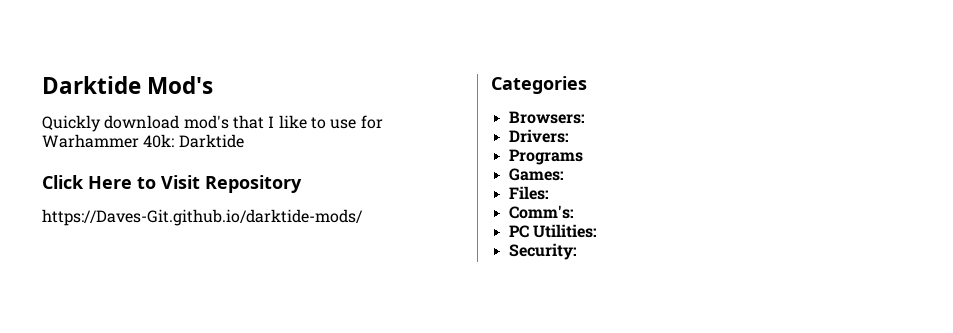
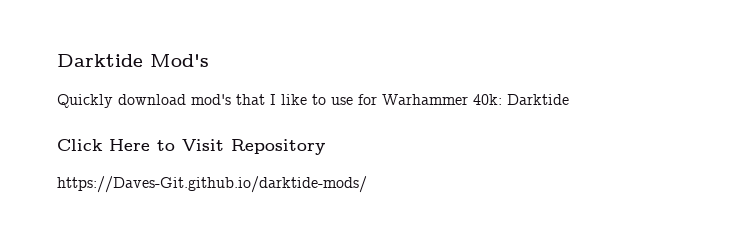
- Categories
- Browsers:
- Drivers:
- Programs
- Games:
- Files:
- Comm's:
- PC Utilities:
- Security:

